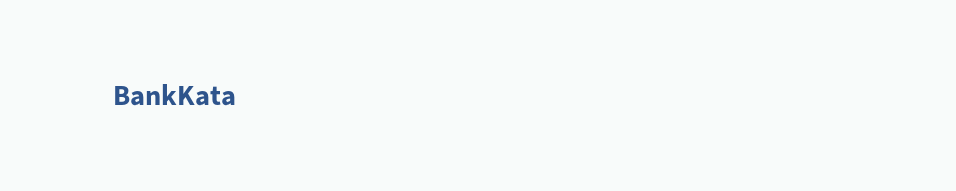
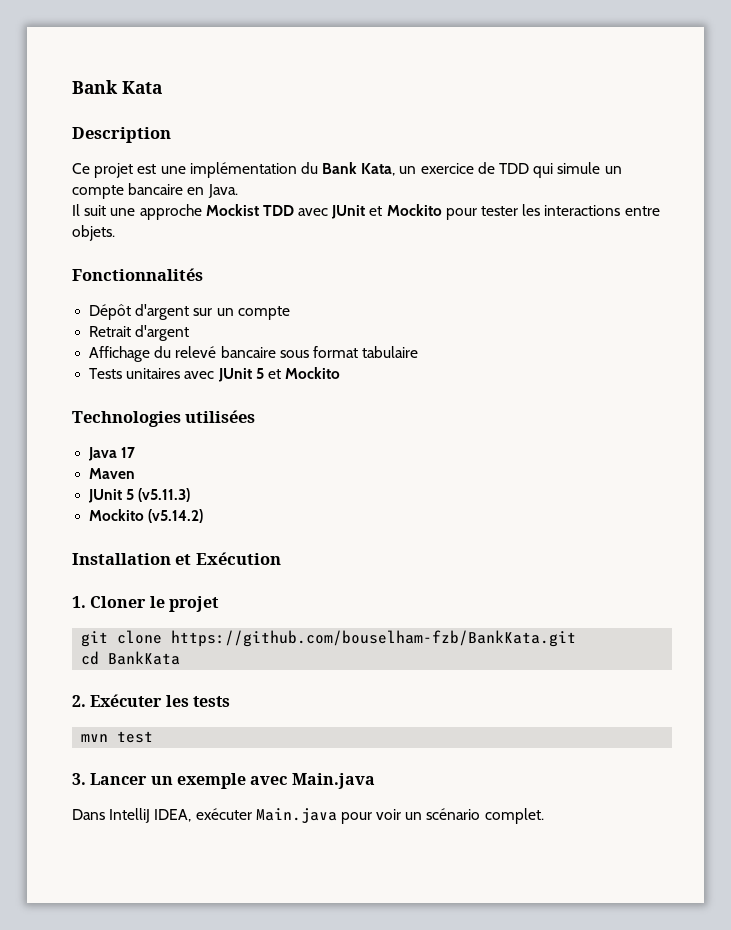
- BankKata
+ Bank Kata
+ Description
+ Ce projet est une implémentation du Bank Kata, un exercice de TDD qui simule un compte bancaire en Java.
+ Il suit une approche Mockist TDD avec JUnit et Mockito pour tester les interactions entre objets.
+ Fonctionnalités
+ Dépôt d'argent sur un compte
+ Retrait d'argent
+ Affichage du relevé bancaire sous format tabulaire
+ Tests unitaires avec JUnit 5 et Mockito
+ Technologies utilisées
+ Java 17
+ Maven
+ JUnit 5 (v5.11.3)
+ Mockito (v5.14.2)
+ Installation et Exécution
+ 1. Cloner le projet
+ git clone https://github.com/bouselham-fzb/BankKata.git
+ cd BankKata
+ 2. Exécuter les tests
+ mvn test
+ 3. Lancer un exemple avec Main.java
+ Dans IntelliJ IDEA, exécuter Main.java pour voir un scénario complet.

